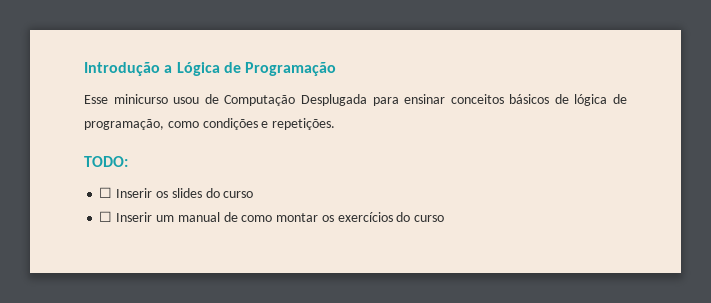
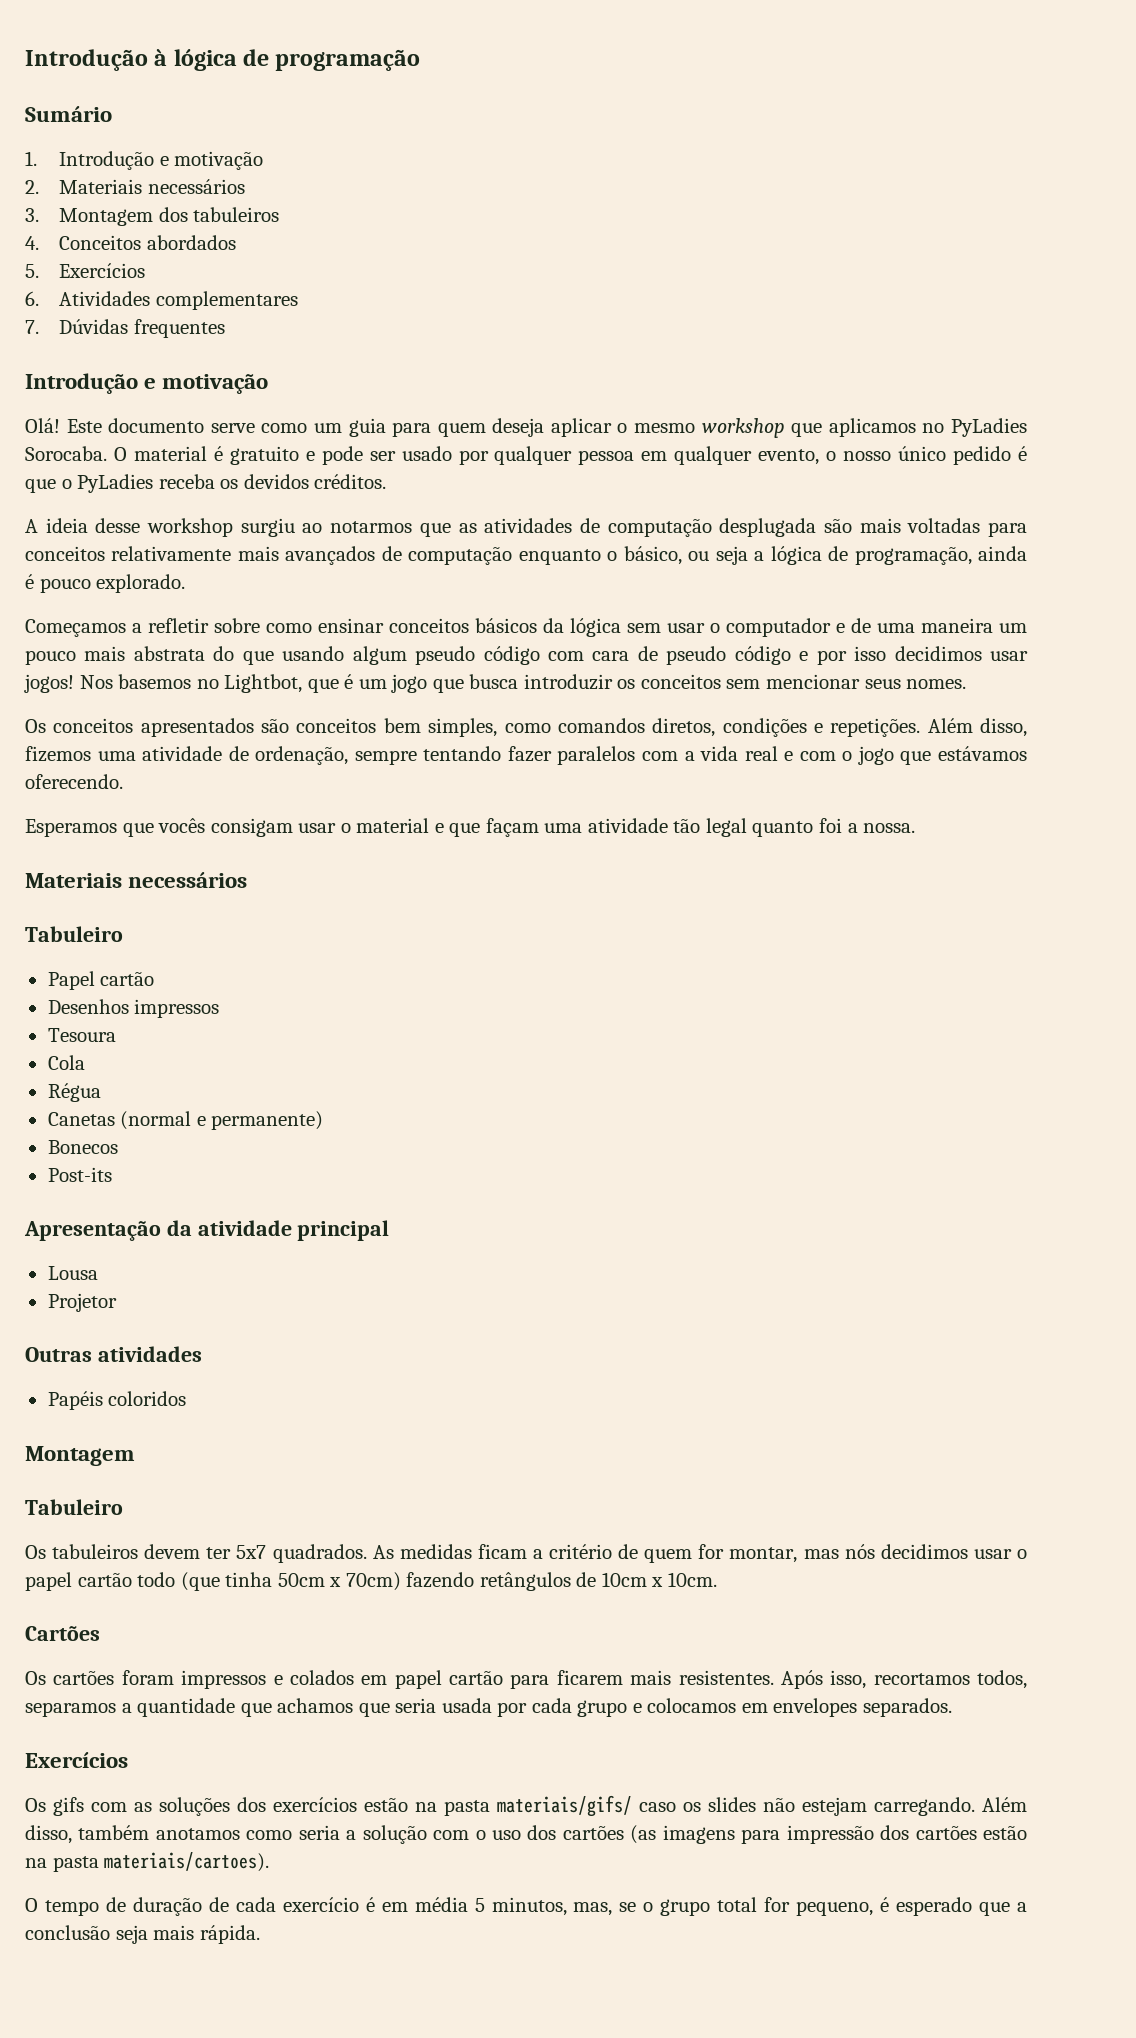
- Introdução a Lógica de Programação
- Esse minicurso usou de Computação Desplugada para ensinar conceitos básicos de lógica de programação, como condições e repetições.
- TODO:
- ☐ Inserir os slides do curso
- ☐ Inserir um manual de como montar os exercícios do curso
+ Introdução à lógica de programação
+ Sumário
+ 1. Introdução e motivação
+ 2. Materiais necessários
+ 3. Montagem dos tabuleiros
+ 4. Conceitos abordados
+ 5. Exercícios
+ 6. Atividades complementares
+ 7. Dúvidas frequentes
+ Introdução e motivação
+ Olá! Este documento serve como um guia para quem deseja aplicar o mesmo workshop que aplicamos no PyLadies Sorocaba. O material é gratuito e pode ser usado por qualquer pessoa em qualquer evento, o nosso único pedido é que o PyLadies receba os devidos créditos.
+ A ideia desse workshop surgiu ao notarmos que as atividades de computação desplugada são mais voltadas para conceitos relativamente mais avançados de computação enquanto o básico, ou seja a lógica de programação, ainda é pouco explorado.
+ Começamos a refletir sobre como ensinar conceitos básicos da lógica sem usar o computador e de uma maneira um pouco mais abstrata do que usando algum pseudo código com cara de pseudo código e por isso decidimos usar jogos! Nos basemos no Lightbot, que é um jogo que busca introduzir os conceitos sem mencionar seus nomes.
+ Os conceitos apresentados são conceitos bem simples, como comandos diretos, condições e repetições. Além disso, fizemos uma atividade de ordenação, sempre tentando fazer paralelos com a vida real e com o jogo que estávamos oferecendo.
+ Esperamos que vocês consigam usar o material e que façam uma atividade tão legal quanto foi a nossa.
+ Materiais necessários
+ Tabuleiro
+ Papel cartão
+ Desenhos impressos
+ Tesoura
+ Cola
+ Régua
+ Canetas (normal e permanente)
+ Bonecos
+ Post-its
+ Apresentação da atividade principal
+ Lousa
+ Projetor
+ Outras atividades
+ Papéis coloridos
+ Montagem
+ Tabuleiro
+ Os tabuleiros devem ter 5x7 quadrados. As medidas ficam a critério de quem for montar, mas nós decidimos usar o papel cartão todo (que tinha 50cm x 70cm) fazendo retângulos de 10cm x 10cm.
+ Cartões
+ Os cartões foram impressos e colados em papel cartão para ficarem mais resistentes. Após isso, recortamos todos, separamos a quantidade que achamos que seria usada por cada grupo e colocamos em envelopes separados.
+ Exercícios
+ Os gifs com as soluções dos exercícios estão na pasta materiais/gifs/ caso os slides não estejam carregando. Além disso, também anotamos como seria a solução com o uso dos cartões (as imagens para impressão dos cartões estão na pasta materiais/cartoes).
+ O tempo de duração de cada exercício é em média 5 minutos, mas, se o grupo total for pequeno, é esperado que a conclusão seja mais rápida.

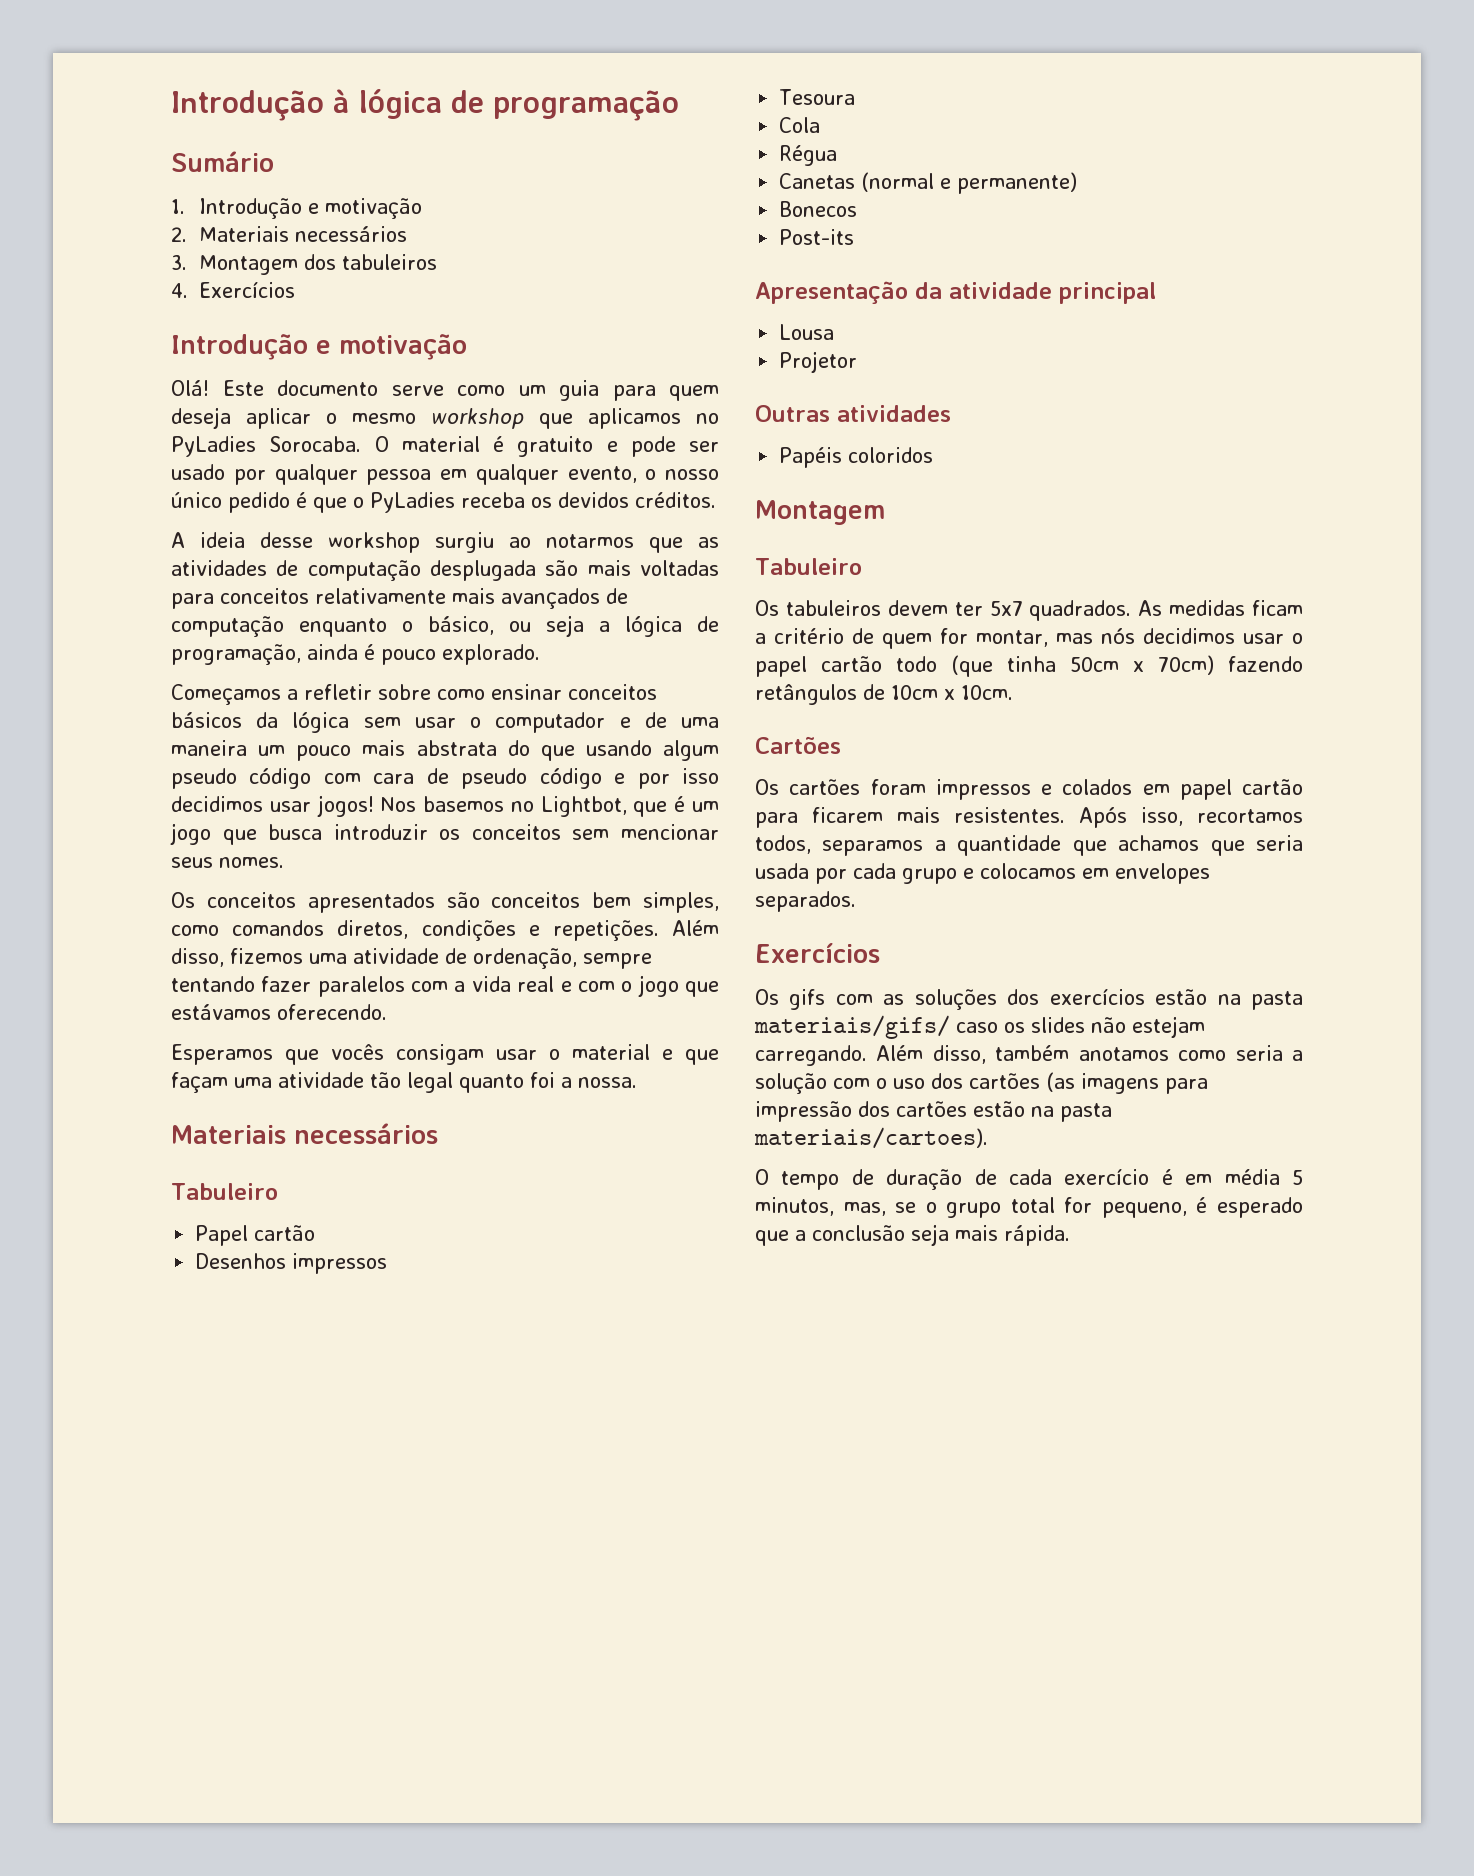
- 4. Conceitos abordados
- 5. Exercícios
- 6. Atividades complementares
- 7. Dúvidas frequentes
+ 4. Exercícios

